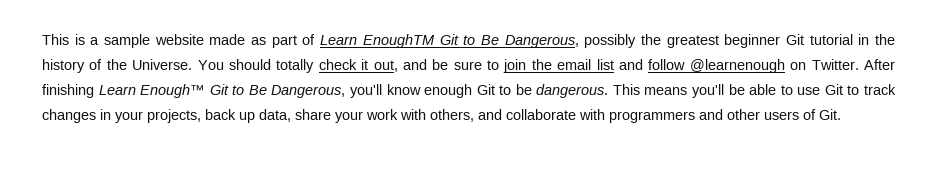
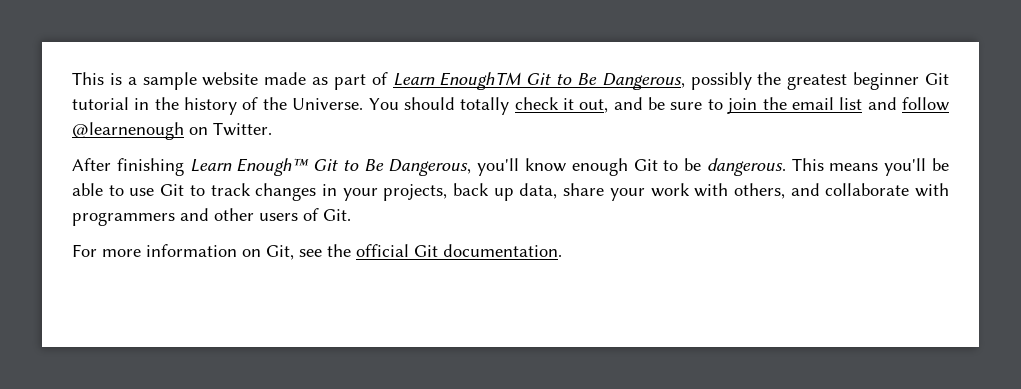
- You should totally check it out, and be sure to join the email list and follow @learnenough on Twitter. After finishing Learn Enough™ Git to Be Dangerous, you'll know enough Git to be dangerous.
+ You should totally check it out, and be sure to join the email list and follow @learnenough on Twitter.
+ After finishing Learn Enough™ Git to Be Dangerous, you'll know enough Git to be dangerous.
+ For more information on Git, see the official Git documentation.

